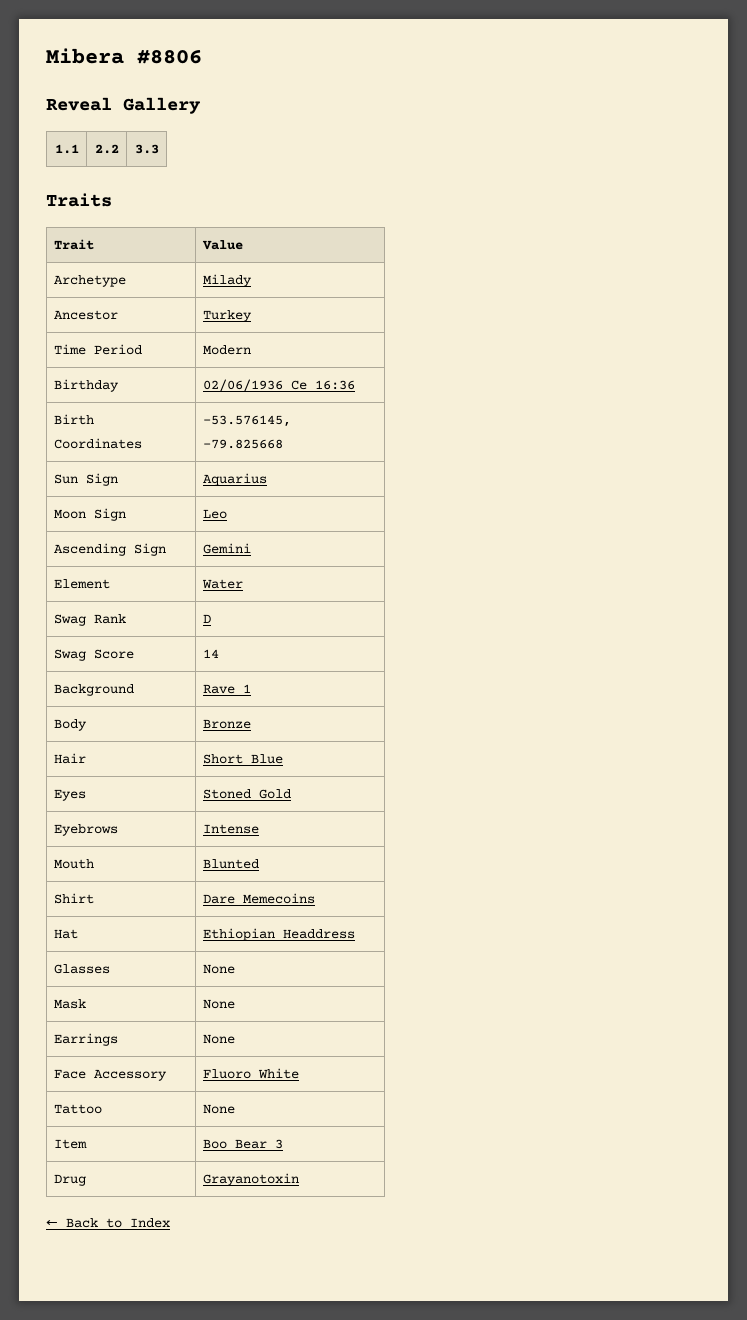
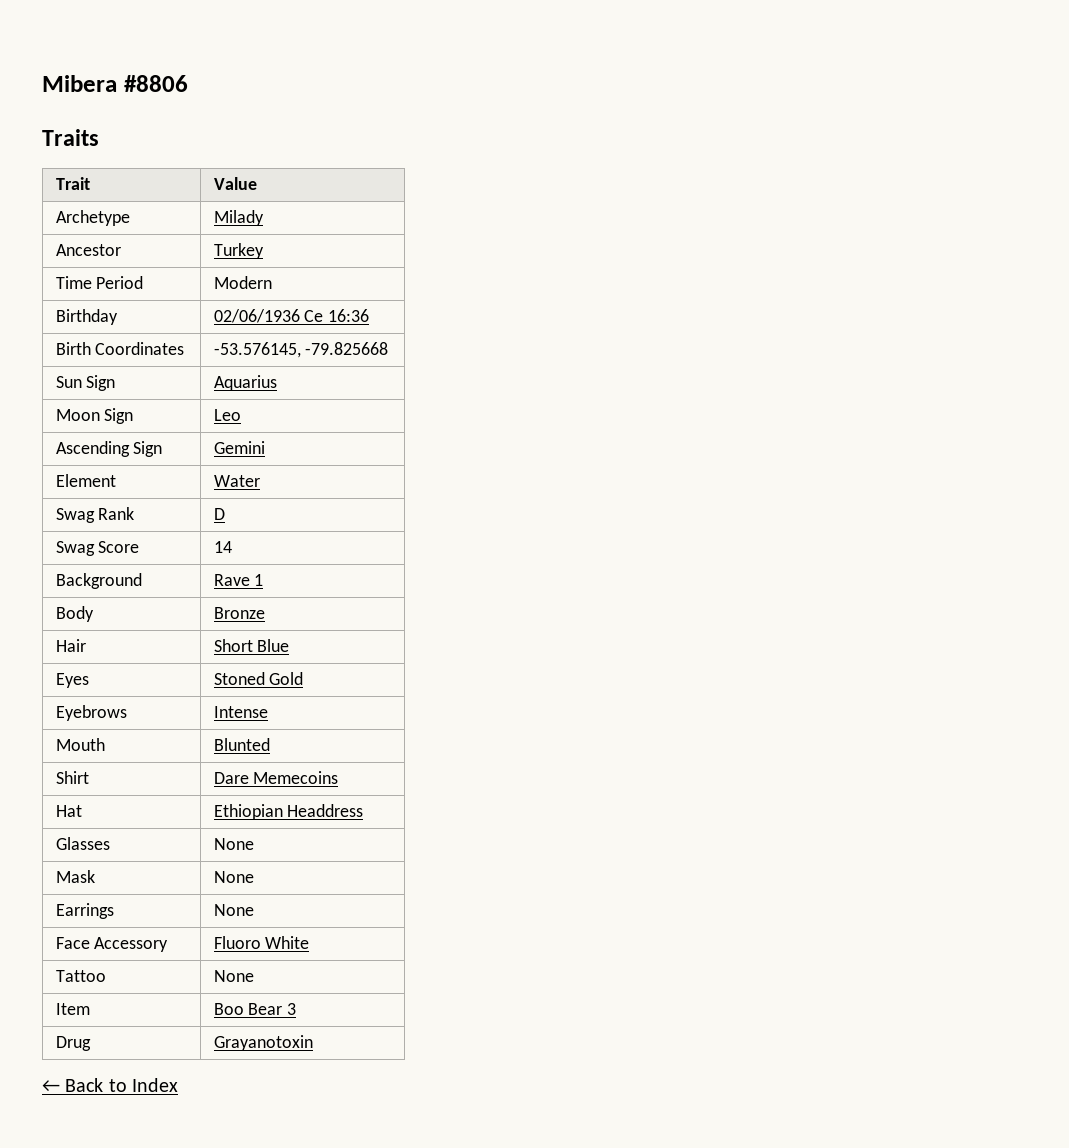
- Reveal Gallery
- 1.1 | 2.2 | 3.3

